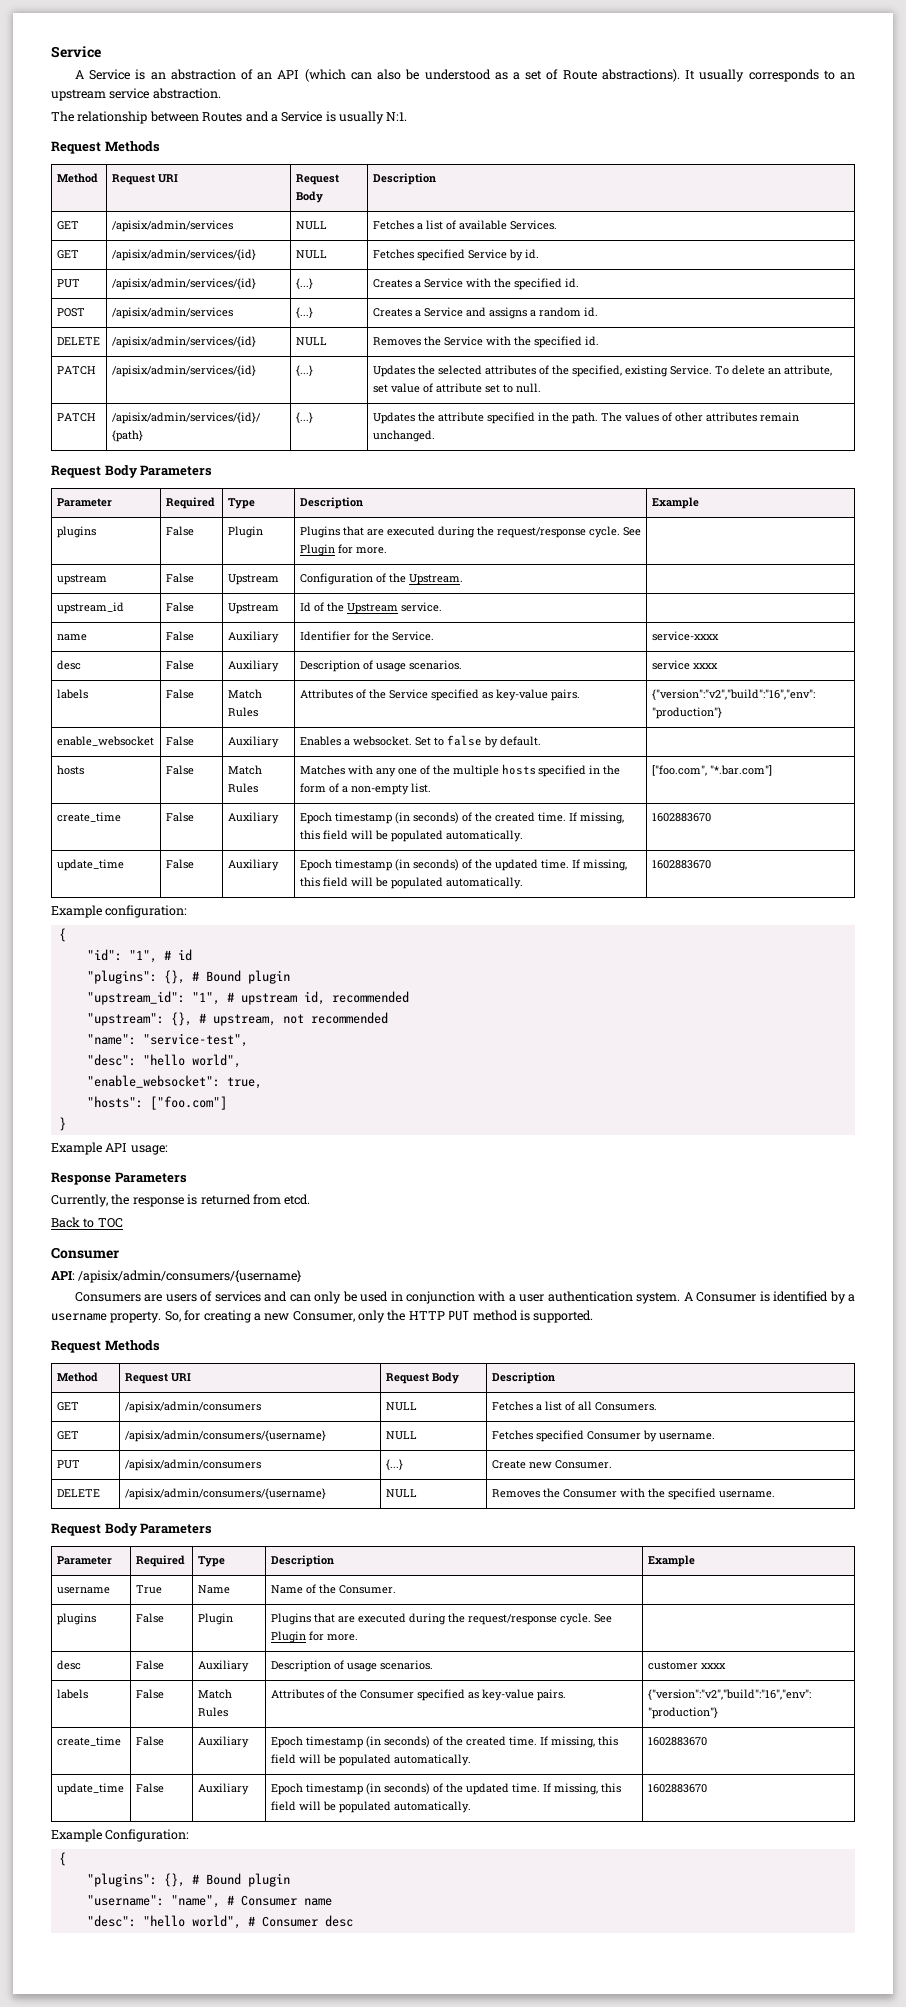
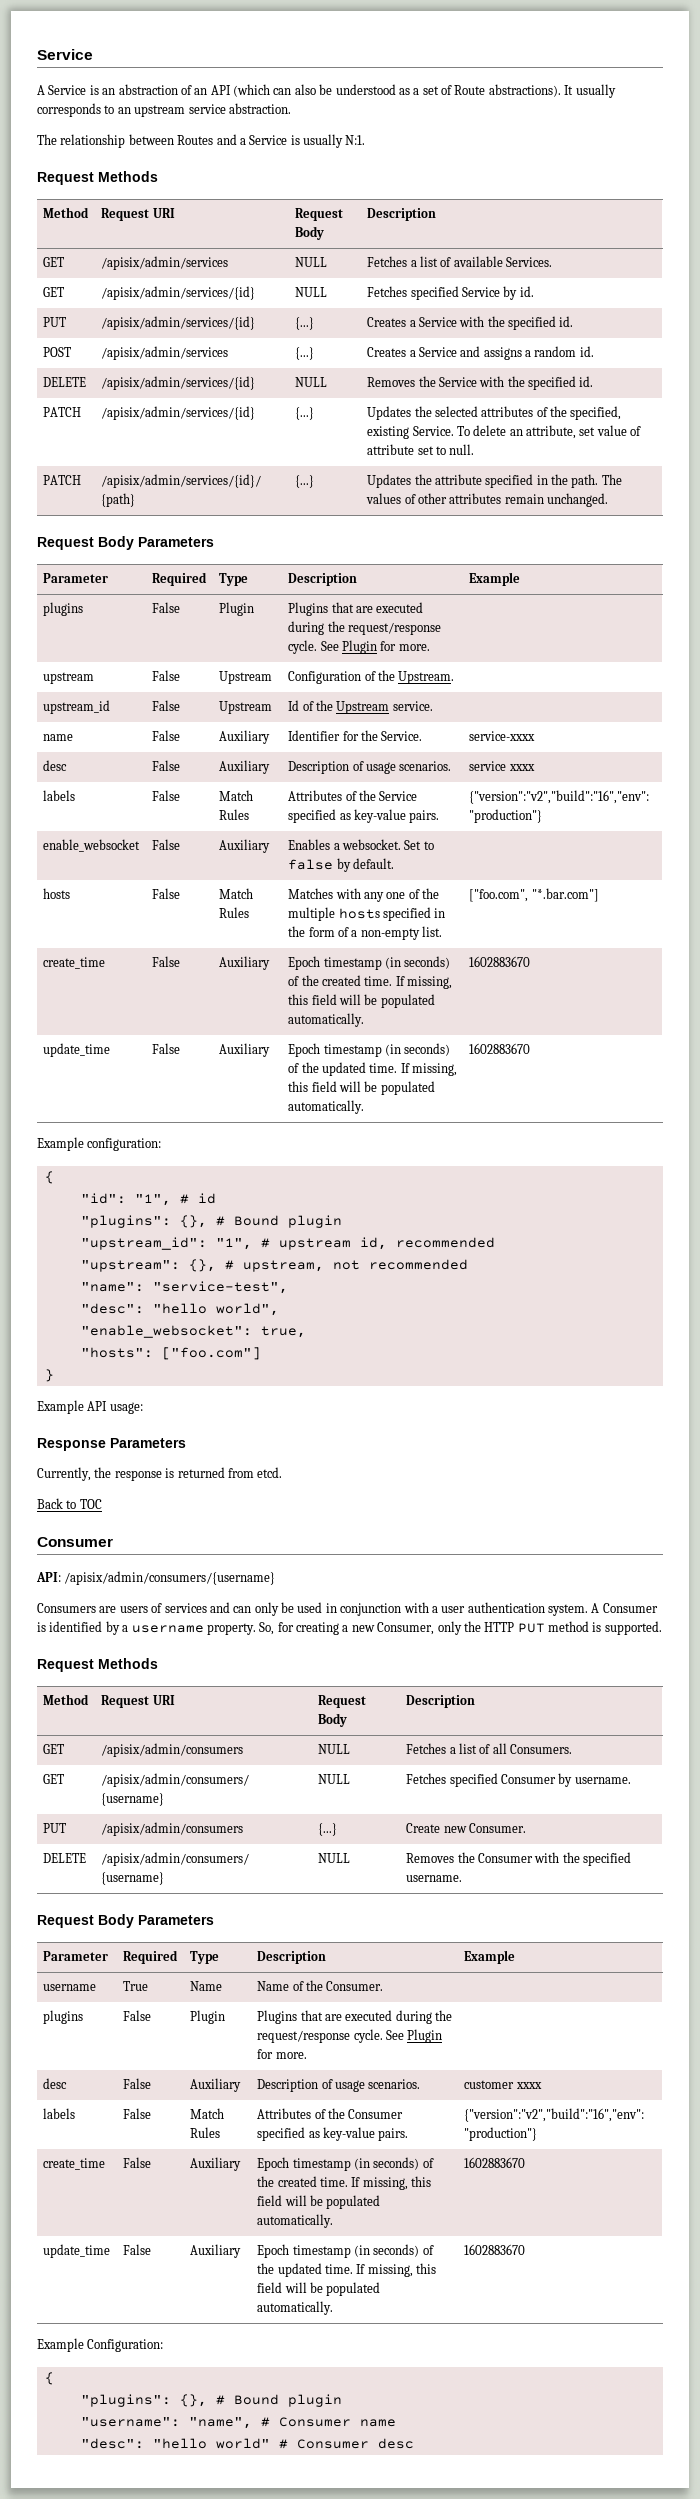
- "desc": "hello world", # Consumer desc
+ "desc": "hello world" # Consumer desc

